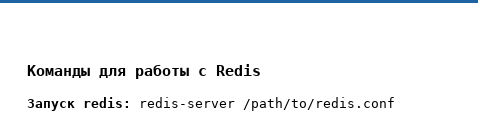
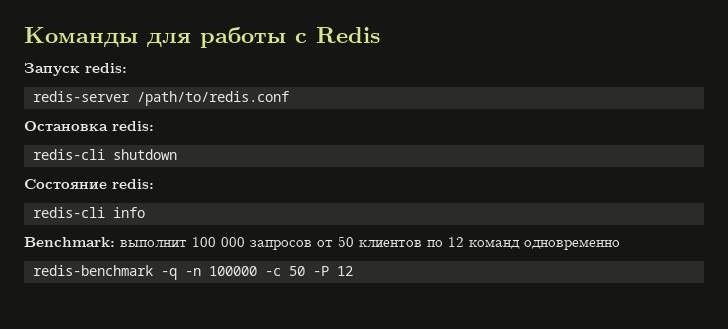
- Запуск redis: redis-server /path/to/redis.conf
+ Запуск redis:
+ redis-server /path/to/redis.conf
+ Остановка redis:
+ redis-cli shutdown
+ Состояние redis:
+ redis-cli info
+ Benchmark: выполнит 100 000 запросов от 50 клиентов по 12 команд одновременно
+ redis-benchmark -q -n 100000 -c 50 -P 12

